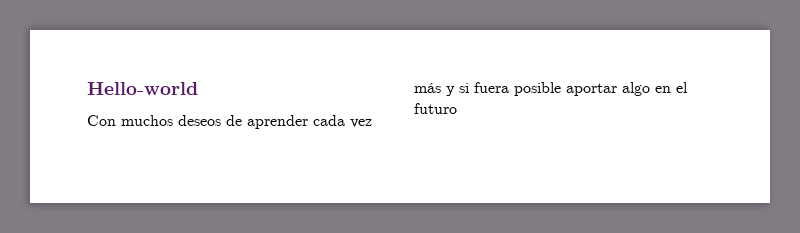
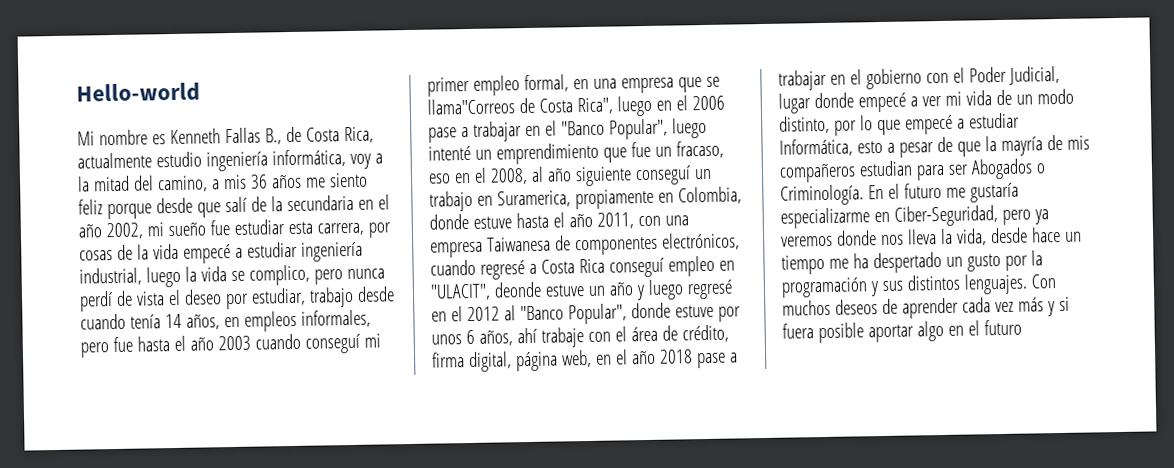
+ Mi nombre es Kenneth Fallas B., de Costa Rica, actualmente estudio ingeniería informática, voy a la mitad del camino, a mis 36 años me siento feliz porque desde que salí de la secundaria en el año 2002, mi sueño fue estudiar esta carrera, por cosas de la vida empecé a estudiar ingeniería industrial, luego la vida se complico, pero nunca perdí de vista el deseo por estudiar, trabajo desde cuando tenía 14 años, en empleos informales, pero fue hasta el año 2003 cuando conseguí mi primer empleo formal, en una empresa que se llama"Correos de Costa Rica", luego en el 2006 pase a trabajar en el "Banco Popular", luego intenté un emprendimiento que fue un fracaso, eso en el 2008, al año siguiente conseguí un trabajo en Suramerica, propiamente en Colombia, donde estuve hasta el año 2011, con una empresa Taiwanesa de componentes electrónicos, cuando regresé a Costa Rica conseguí empleo en "ULACIT", deonde estuve un año y luego regresé en el 2012 al "Banco Popular", donde estuve por unos 6 años, ahí trabaje con el área de crédito, firma digital, página web, en el año 2018 pase a trabajar en el gobierno con el Poder Judicial, lugar donde empecé a ver mi vida de un modo distinto, por lo que empecé a estudiar Informática, esto a pesar de que la mayría de mis compañeros estudian para ser Abogados o Criminología. En el futuro me gustaría especializarme en Ciber-Seguridad, pero ya veremos donde nos lleva la vida, desde hace un tiempo me ha despertado un gusto por la programación y sus distintos lenguajes.

